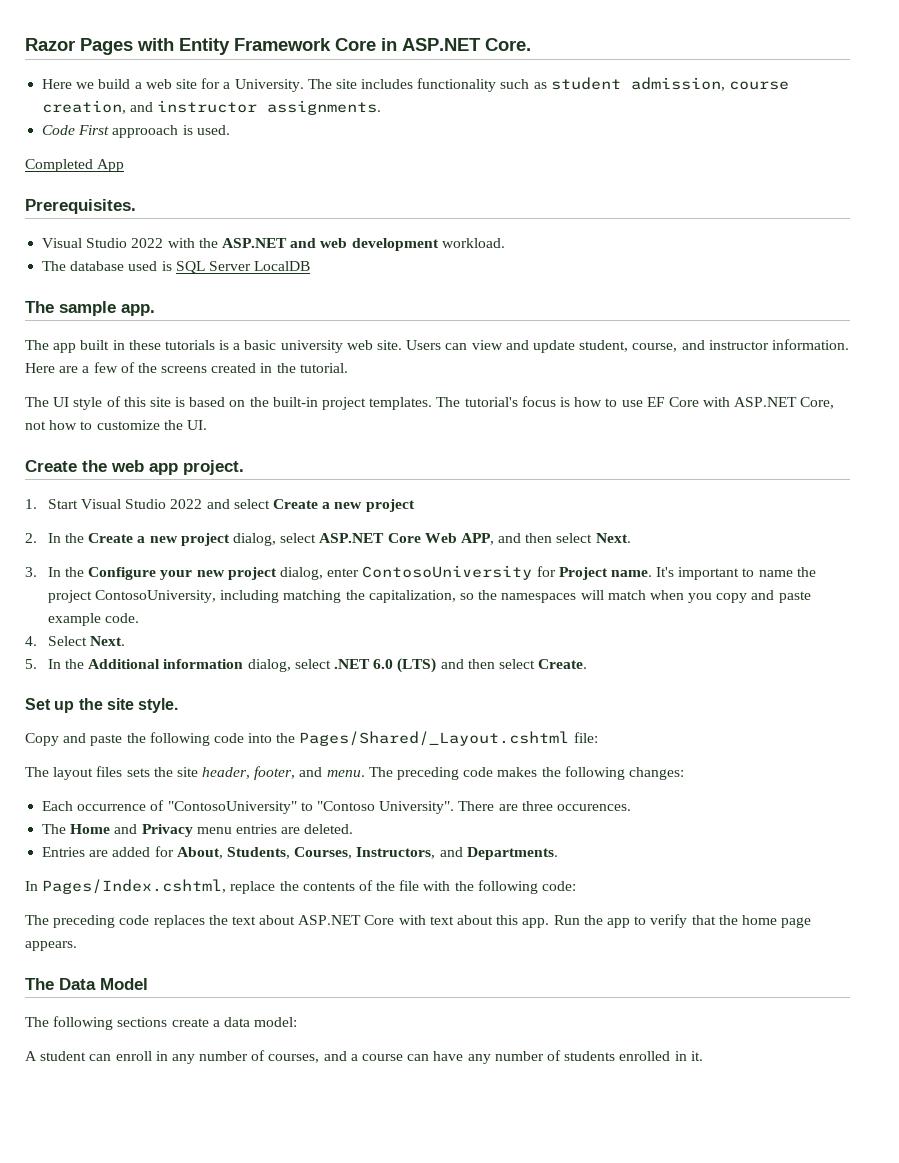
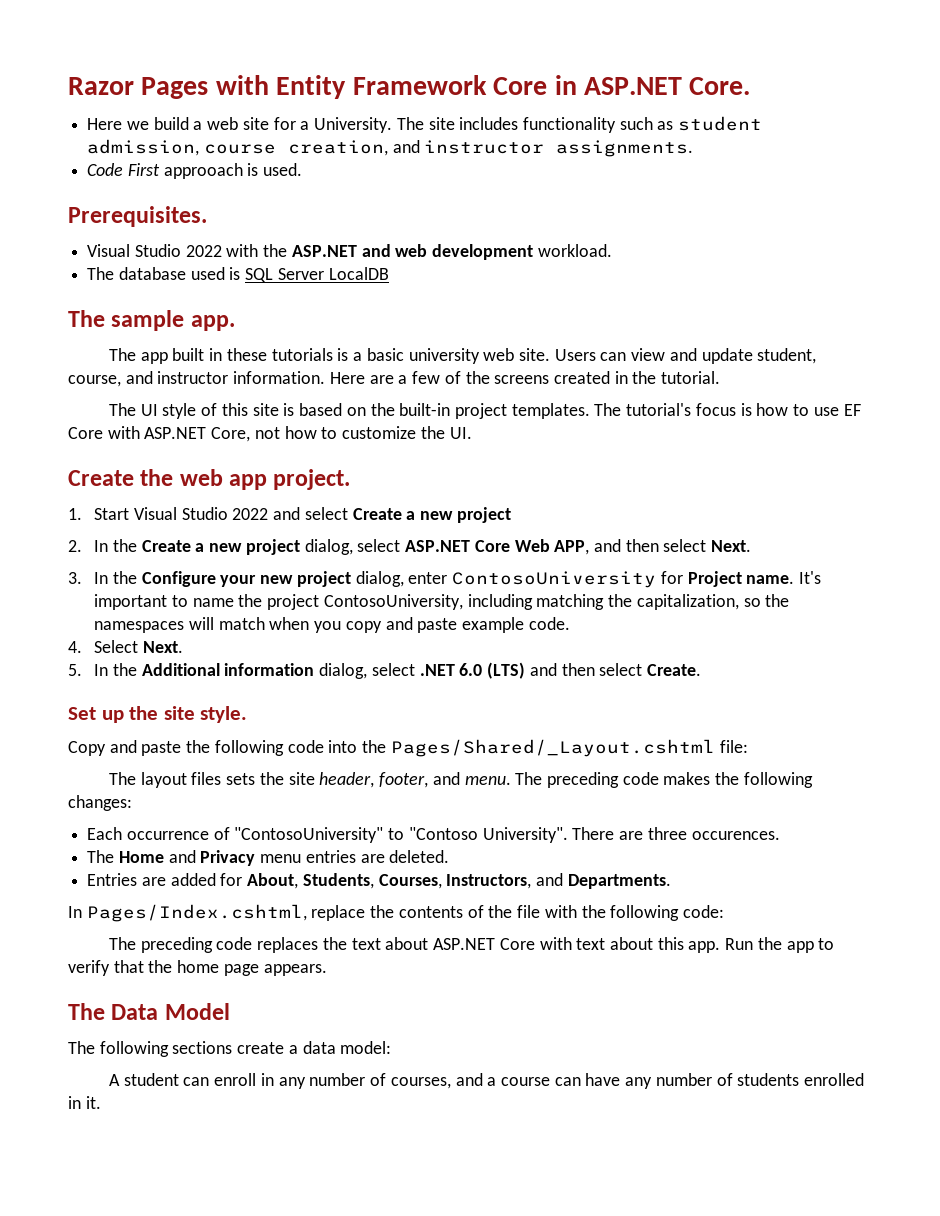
- Completed App

